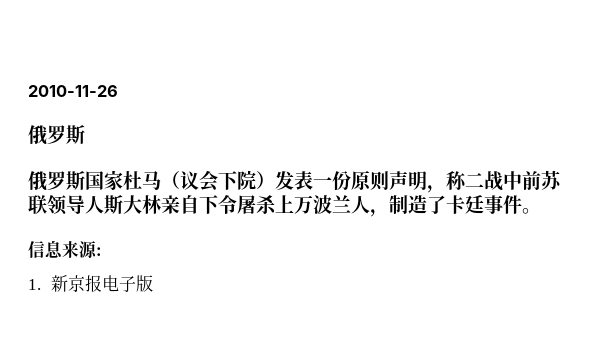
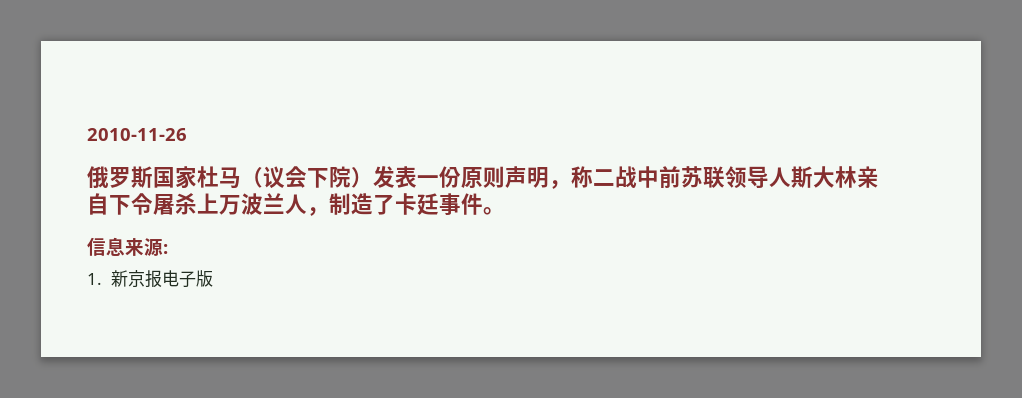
  2010-11-26
- 俄罗斯

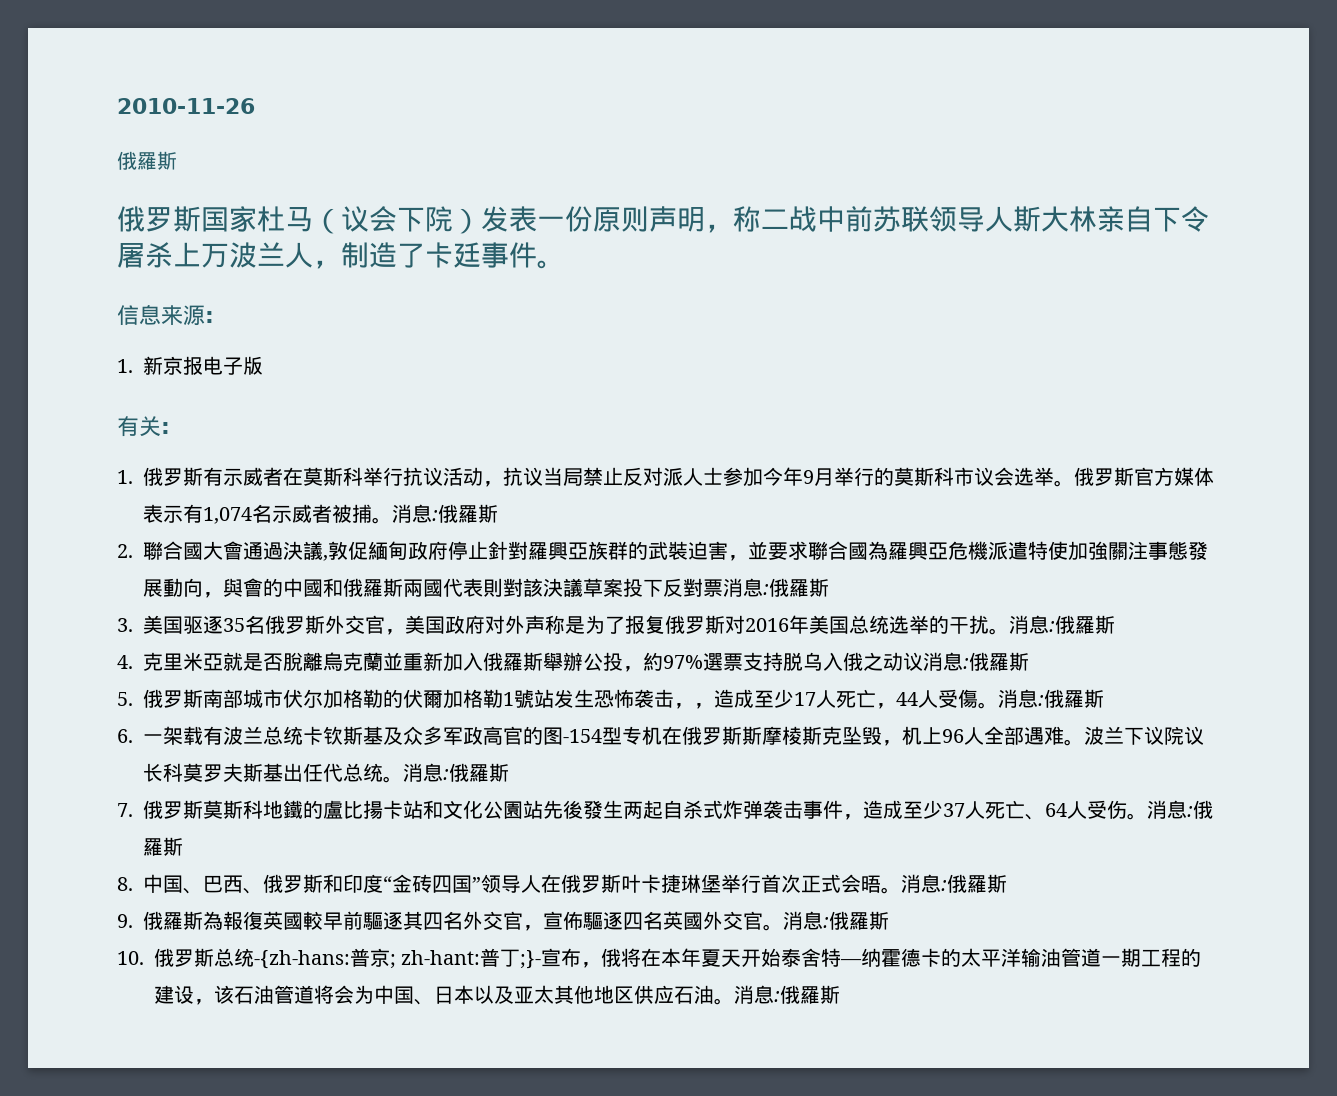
  2010-11-26
+ 俄羅斯
+ 有关:
+ 1.俄罗斯有示威者在莫斯科举行抗议活动，抗议当局禁止反对派人士参加今年9月举行的莫斯科市议会选举。俄罗斯官方媒体表示有1,074名示威者被捕。消息:俄羅斯
+ 2.聯合國大會通過決議,敦促緬甸政府停止針對羅興亞族群的武裝迫害，並要求聯合國為羅興亞危機派遣特使加強關注事態發展動向，與會的中國和俄羅斯兩國代表則對該決議草案投下反對票消息:俄羅斯
+ 3.美国驱逐35名俄罗斯外交官，美国政府对外声称是为了报复俄罗斯对2016年美国总统选举的干扰。消息:俄羅斯
+ 4.克里米亞就是否脫離烏克蘭並重新加入俄羅斯舉辦公投，約97%選票支持脱乌入俄之动议消息:俄羅斯
+ 5.俄罗斯南部城市伏尔加格勒的伏爾加格勒1號站发生恐怖袭击，，造成至少17人死亡，44人受傷。消息:俄羅斯
+ 6.一架载有波兰总统卡钦斯基及众多军政高官的图-154型专机在俄罗斯斯摩棱斯克坠毁，机上96人全部遇难。波兰下议院议长科莫罗夫斯基出任代总统。消息:俄羅斯
+ 7.俄罗斯莫斯科地鐵的盧比揚卡站和文化公園站先後發生两起自杀式炸弹袭击事件，造成至少37人死亡、64人受伤。消息:俄羅斯
+ 8.中国、巴西、俄罗斯和印度“金砖四国”领导人在俄罗斯叶卡捷琳堡举行首次正式会晤。消息:俄羅斯
+ 9.俄羅斯為報復英國較早前驅逐其四名外交官，宣佈驅逐四名英國外交官。消息:俄羅斯
+ 10.俄罗斯总统-{zh-hans:普京; zh-hant:普丁;}-宣布，俄将在本年夏天开始泰舍特—纳霍德卡的太平洋输油管道一期工程的建设，该石油管道将会为中国、日本以及亚太其他地区供应石油。消息:俄羅斯

